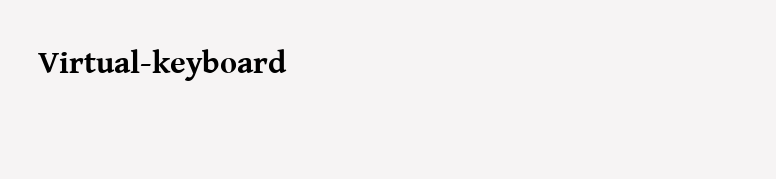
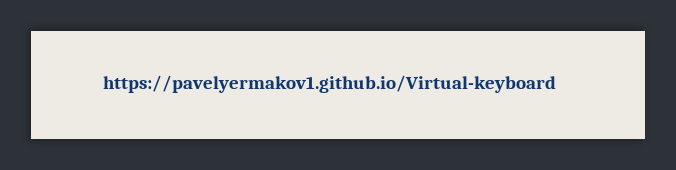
- Virtual-keyboard
+ https://pavelyermakov1.github.io/Virtual-keyboard

